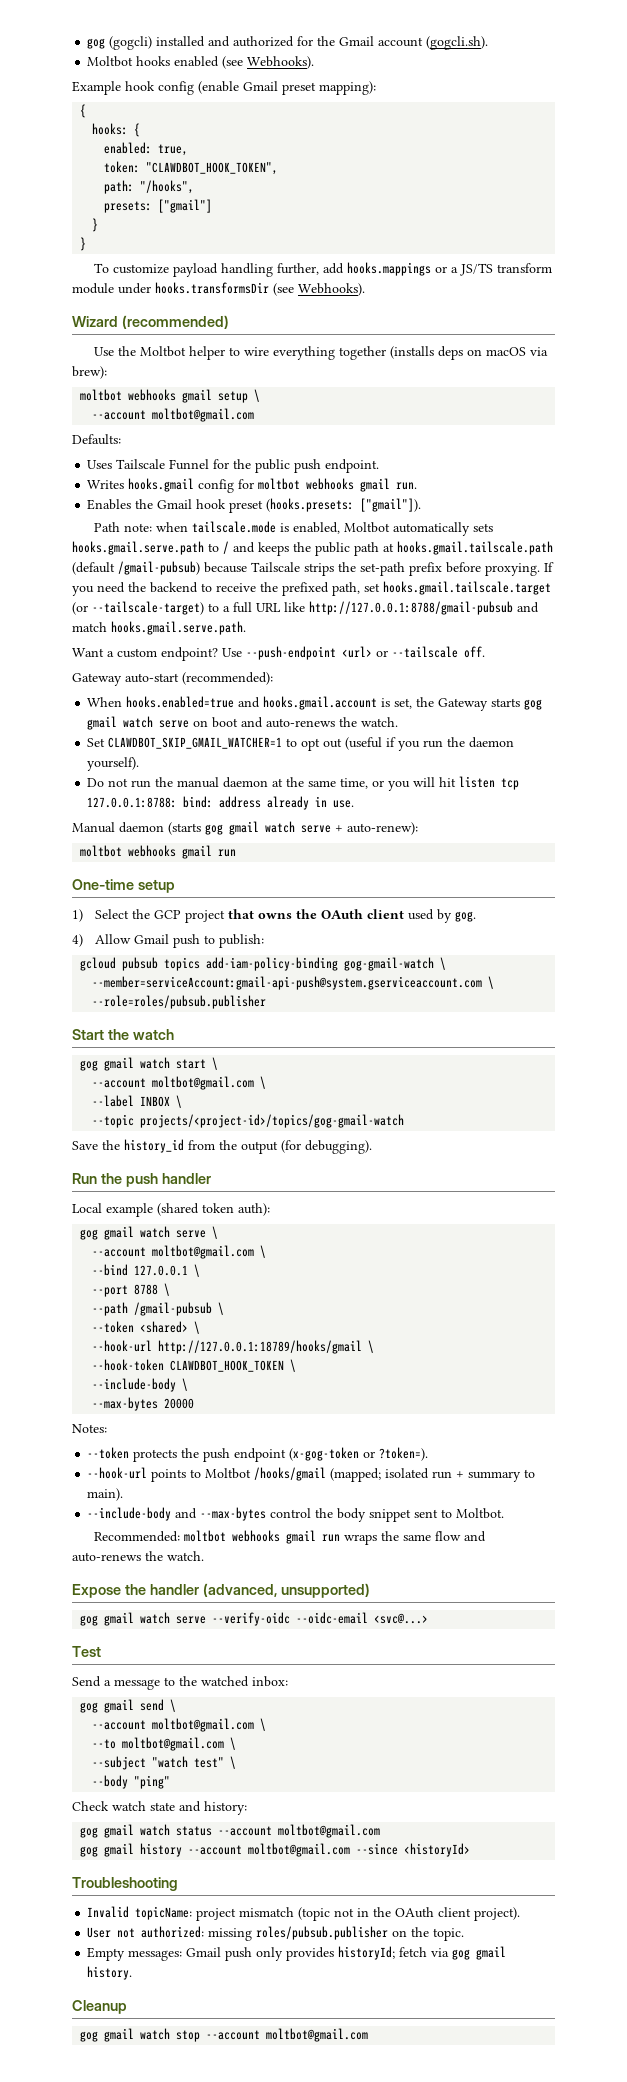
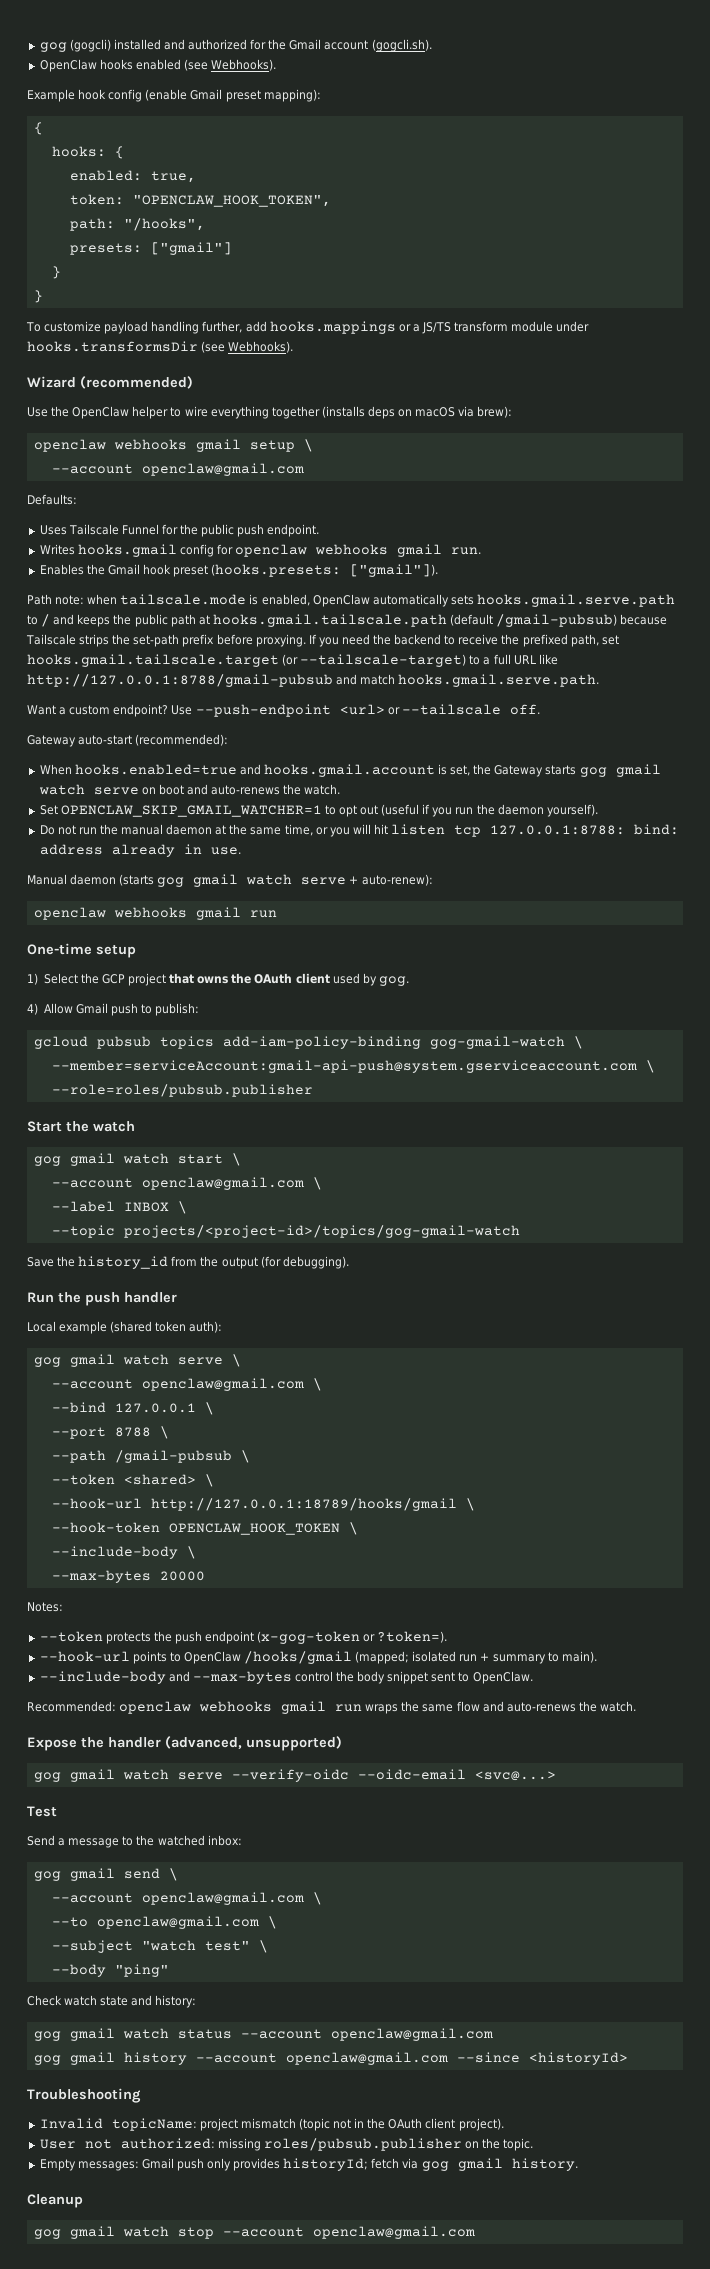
- Moltbot hooks enabled (see Webhooks).
+ OpenClaw hooks enabled (see Webhooks).
- token: "CLAWDBOT_HOOK_TOKEN",
+ token: "OPENCLAW_HOOK_TOKEN",
- Use the Moltbot helper to wire everything together (installs deps on macOS via brew):
+ Use the OpenClaw helper to wire everything together (installs deps on macOS via brew):
- moltbot webhooks gmail setup \
- --account moltbot@gmail.com
+ openclaw webhooks gmail setup \
+ --account openclaw@gmail.com
- Writes hooks.gmail config for moltbot webhooks gmail run.
+ Writes hooks.gmail config for openclaw webhooks gmail run.
- Path note: when tailscale.mode is enabled, Moltbot automatically sets hooks.gmail.serve.path to / and keeps the public path at hooks.gmail.tailscale.path (default /gmail-pubsub) because Tailscale strips the set-path prefix before proxying.
+ Path note: when tailscale.mode is enabled, OpenClaw automatically sets hooks.gmail.serve.path to / and keeps the public path at hooks.gmail.tailscale.path (default /gmail-pubsub) because Tailscale strips the set-path prefix before proxying.
- Set CLAWDBOT_SKIP_GMAIL_WATCHER=1 to opt out (useful if you run the daemon yourself).
+ Set OPENCLAW_SKIP_GMAIL_WATCHER=1 to opt out (useful if you run the daemon yourself).
  Manual daemon (starts gog gmail watch serve + auto-renew):
- moltbot webhooks gmail run
+ openclaw webhooks gmail run
  gog gmail watch start \
- --account moltbot@gmail.com \
+ --account openclaw@gmail.com \
  gog gmail watch serve \
- --account moltbot@gmail.com \
+ --account openclaw@gmail.com \
- --hook-token CLAWDBOT_HOOK_TOKEN \
+ --hook-token OPENCLAW_HOOK_TOKEN \
- --hook-url points to Moltbot /hooks/gmail (mapped; isolated run + summary to main).
+ --hook-url points to OpenClaw /hooks/gmail (mapped; isolated run + summary to main).
- --include-body and --max-bytes control the body snippet sent to Moltbot.
+ --include-body and --max-bytes control the body snippet sent to OpenClaw.
- Recommended: moltbot webhooks gmail run wraps the same flow and auto-renews the watch.
+ Recommended: openclaw webhooks gmail run wraps the same flow and auto-renews the watch.
  gog gmail send \
- --account moltbot@gmail.com \
+ --account openclaw@gmail.com \
- --to moltbot@gmail.com \
+ --to openclaw@gmail.com \
- gog gmail watch status --account moltbot@gmail.com
+ gog gmail watch status --account openclaw@gmail.com
- gog gmail history --account moltbot@gmail.com --since <historyId>
+ gog gmail history --account openclaw@gmail.com --since <historyId>
- gog gmail watch stop --account moltbot@gmail.com
+ gog gmail watch stop --account openclaw@gmail.com

